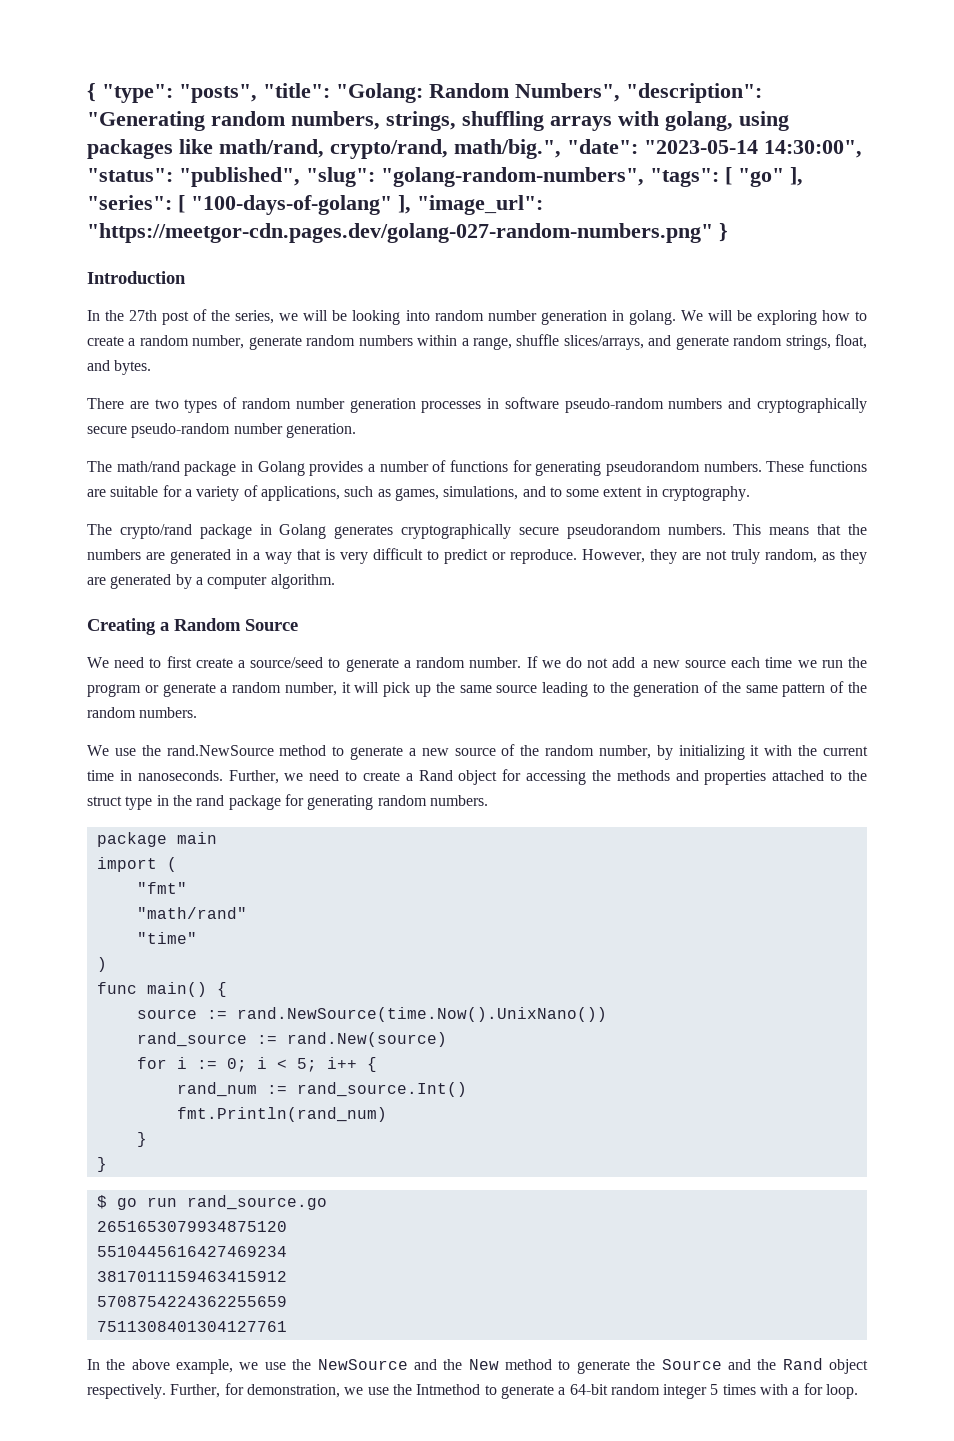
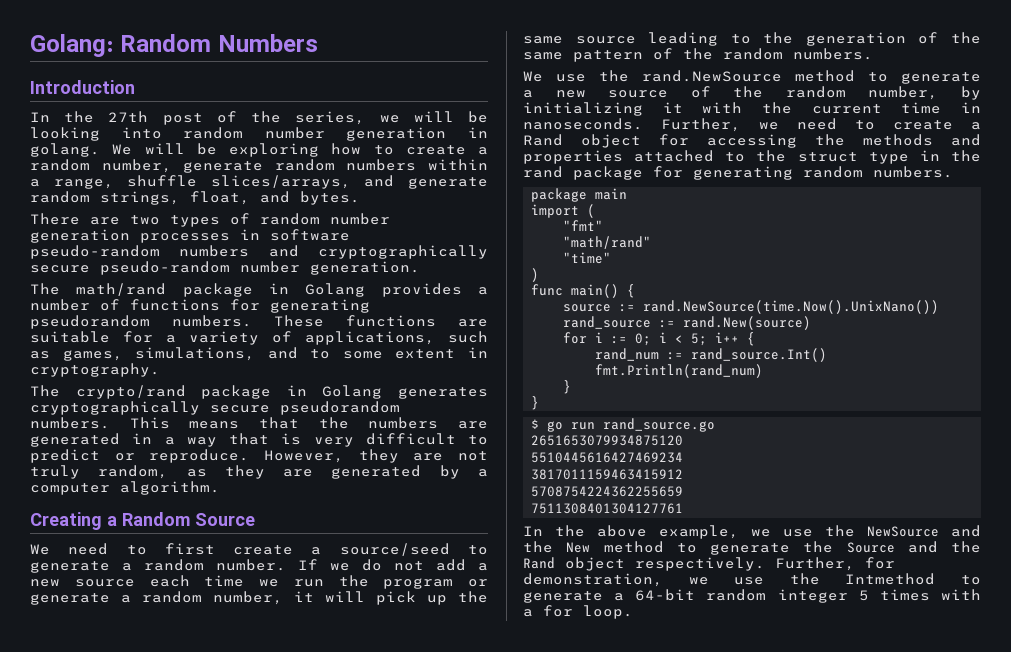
- { "type": "posts", "title": "Golang: Random Numbers", "description": "Generating random numbers, strings, shuffling arrays with golang, using packages like math/rand, crypto/rand, math/big.", "date": "2023-05-14 14:30:00", "status": "published", "slug": "golang-random-numbers", "tags": [ "go" ], "series": [ "100-days-of-golang" ], "image_url": "https://meetgor-cdn.pages.dev/golang-027-random-numbers.png" }
+ Golang: Random Numbers

